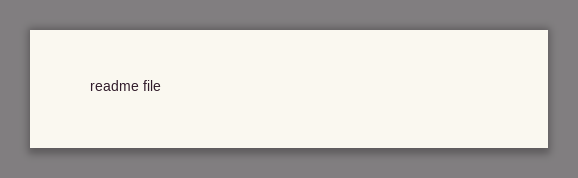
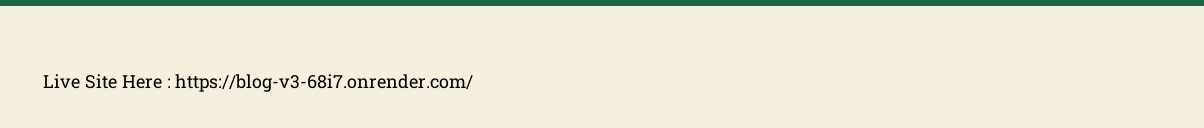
- readme file
+ Live Site Here : https://blog-v3-68i7.onrender.com/

